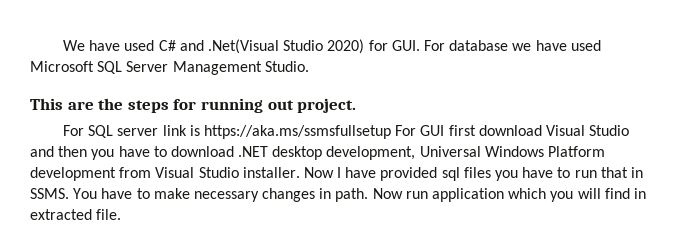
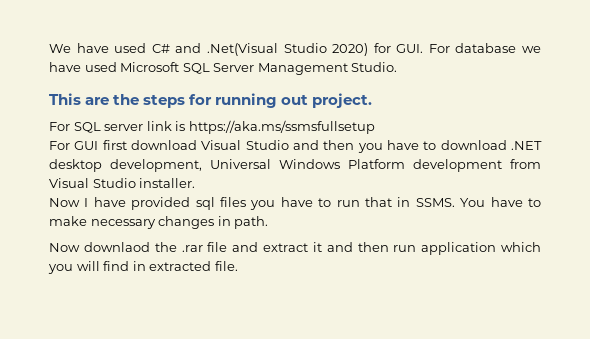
- For SQL server link is https://aka.ms/ssmsfullsetup For GUI first download Visual Studio and then you have to download .NET desktop development, Universal Windows Platform development from Visual Studio installer. Now I have provided sql files you have to run that in SSMS.
+ For SQL server link is https://aka.ms/ssmsfullsetup
+ For GUI first download Visual Studio and then you have to download .NET desktop development, Universal Windows Platform development from Visual Studio installer.
+ Now I have provided sql files you have to run that in SSMS.
- You have to make necessary changes in path. Now run application which you will find in extracted file.
+ You have to make necessary changes in path.
+ Now downlaod the .rar file and extract it and then run application which you will find in extracted file.

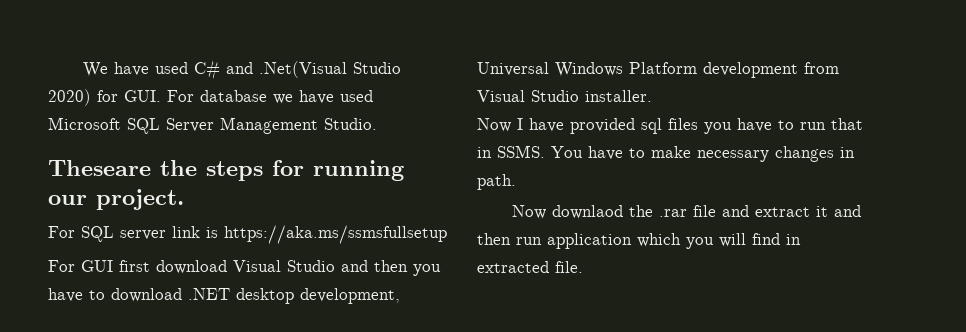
- This are the steps for running out project.
+ Theseare the steps for running our project.

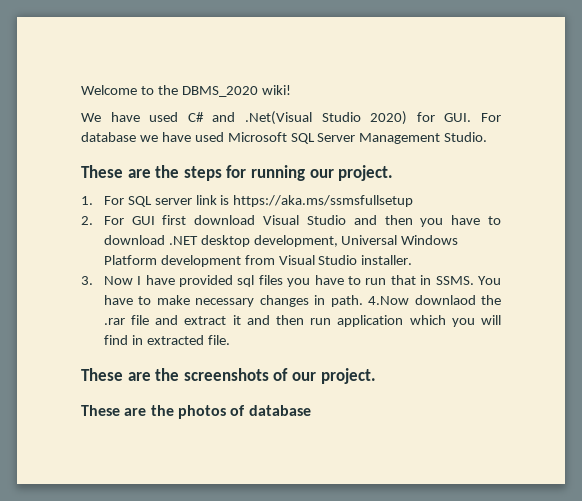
+ Welcome to the DBMS_2020 wiki!
- Theseare the steps for running our project.
+ These are the steps for running our project.
- For SQL server link is https://aka.ms/ssmsfullsetup
+ 1. For SQL server link is https://aka.ms/ssmsfullsetup
- For GUI first download Visual Studio and then you have to download .NET desktop development, Universal Windows Platform development from Visual Studio installer.
+ 2. For GUI first download Visual Studio and then you have to download .NET desktop development, Universal Windows Platform development from Visual Studio installer.
- Now I have provided sql files you have to run that in SSMS.
+ 3. Now I have provided sql files you have to run that in SSMS.
- You have to make necessary changes in path.
- Now downlaod the .rar file and extract it and then run application which you will find in extracted file.
+ You have to make necessary changes in path. 4.Now downlaod the .rar file and extract it and then run application which you will find in extracted file.
+ These are the screenshots of our project.
+ These are the photos of database

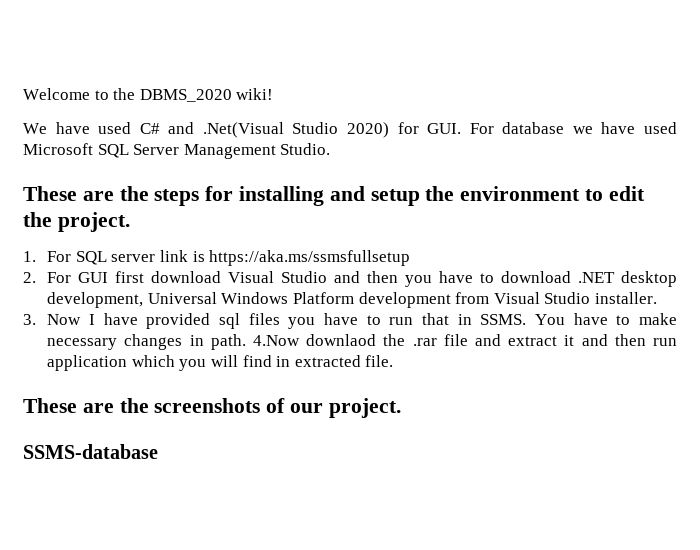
- These are the steps for running our project.
+ These are the steps for installing and setup the environment to edit the project.
- These are the photos of database
+ SSMS-database

